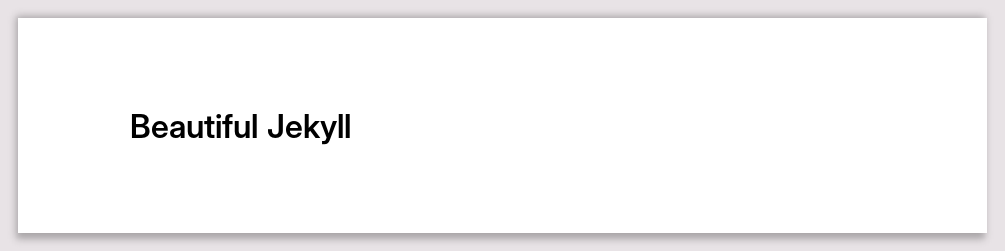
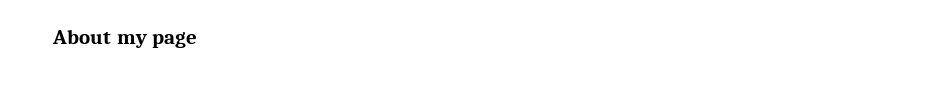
- Beautiful Jekyll
+ About my page

